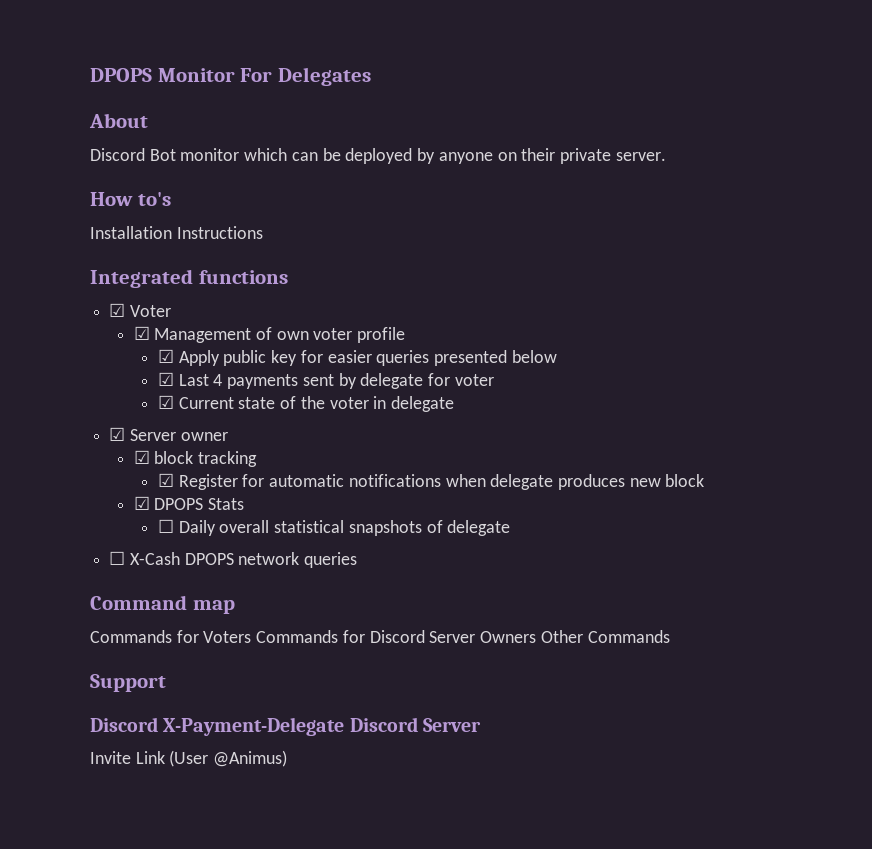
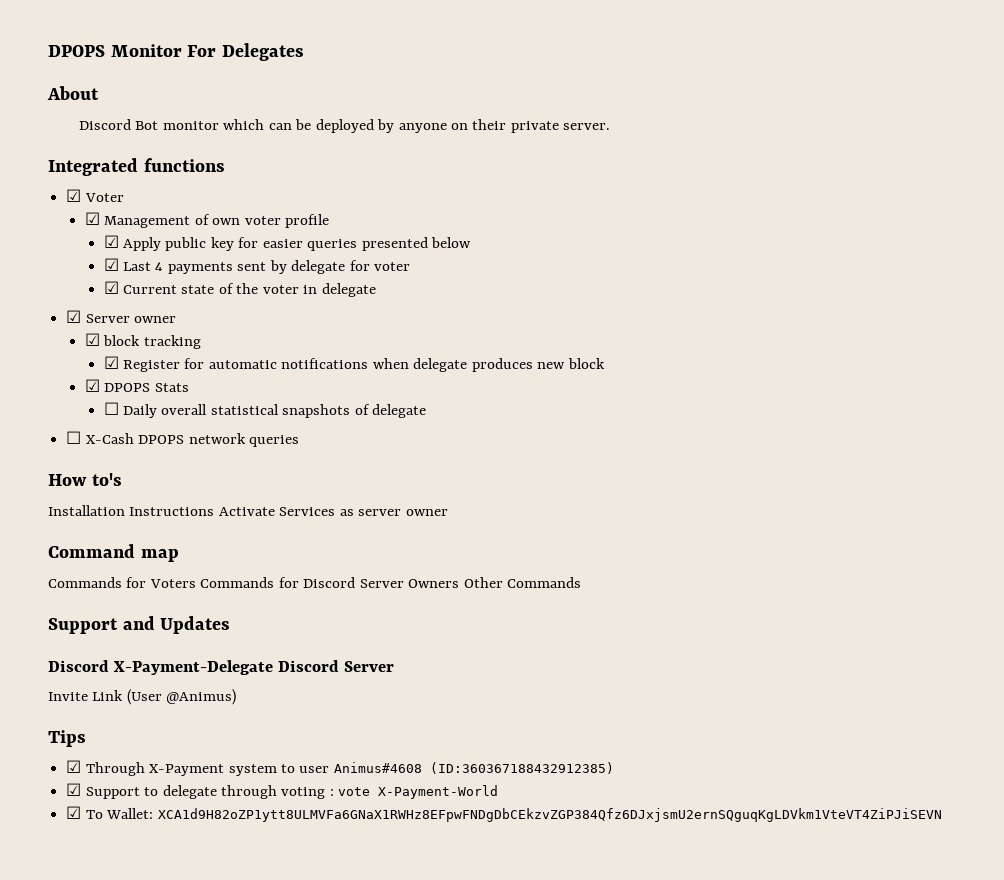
- How to's
- Installation Instructions
+ How to's
+ Installation Instructions Activate Services as server owner
- Support
+ Support and Updates
+ Tips
+ ☑ Through X-Payment system to user Animus#4608 (ID:360367188432912385)
+ ☑ Support to delegate through voting : vote X-Payment-World
+ ☑ To Wallet: XCA1d9H82oZP1ytt8ULMVFa6GNaX1RWHz8EFpwFNDgDbCEkzvZGP384Qfz6DJxjsmU2ernSQguqKgLDVkm1VteVT4ZiPJiSEVN

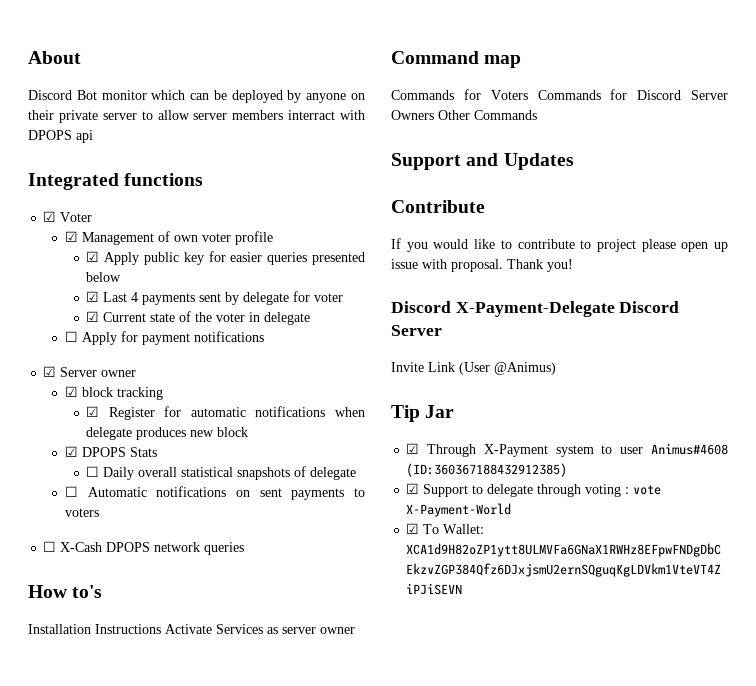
- DPOPS Monitor For Delegates
- Discord Bot monitor which can be deployed by anyone on their private server.
+ Discord Bot monitor which can be deployed by anyone on their private server to allow server members interract with DPOPS api
+ ☐ Apply for payment notifications
+ ☐ Automatic notifications on sent payments to voters
+ Contribute
+ If you would like to contribute to project please open up issue with proposal. Thank you!
- Tips
+ Tip Jar

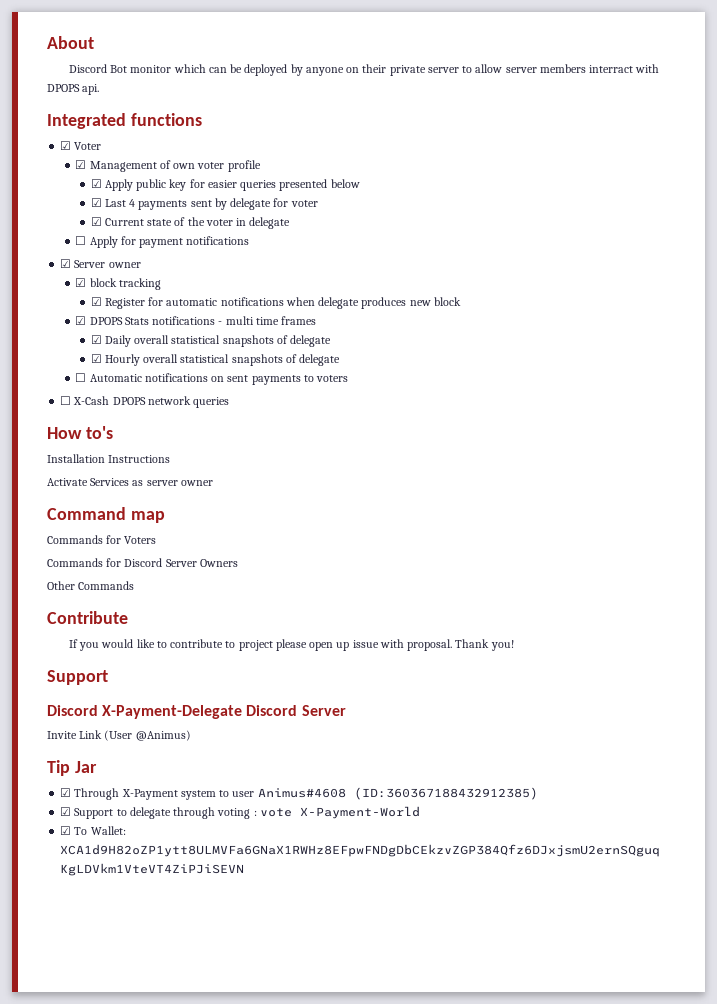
- Discord Bot monitor which can be deployed by anyone on their private server to allow server members interract with DPOPS api
+ Discord Bot monitor which can be deployed by anyone on their private server to allow server members interract with DPOPS api.
- ☑ DPOPS Stats
- ☐ Daily overall statistical snapshots of delegate
+ ☑ DPOPS Stats notifications - multi time frames
+ ☑ Daily overall statistical snapshots of delegate
+ ☑ Hourly overall statistical snapshots of delegate
- Installation Instructions Activate Services as server owner
+ Installation Instructions
+ Activate Services as server owner
- Commands for Voters Commands for Discord Server Owners Other Commands
+ Commands for Voters
+ Commands for Discord Server Owners
+ Other Commands
- Support and Updates
  Thank you!
+ Support

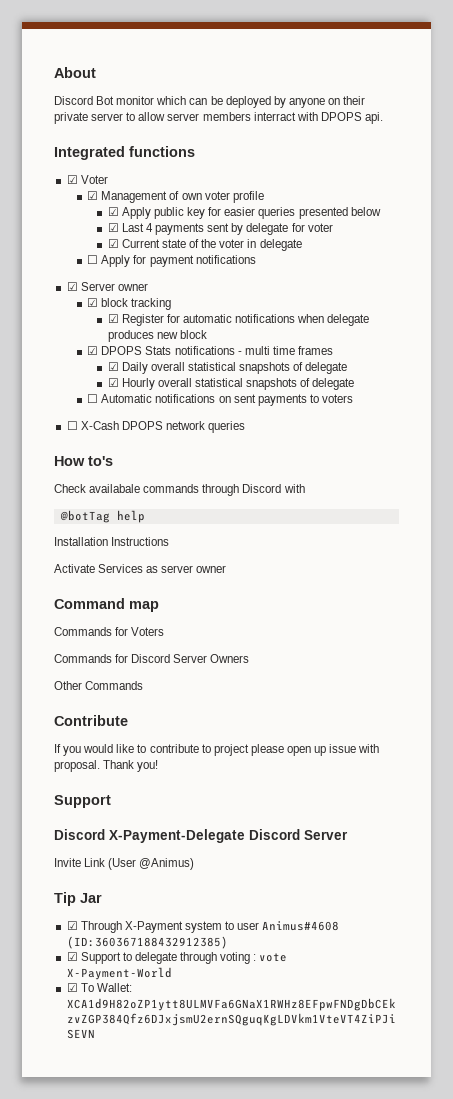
+ Check availabale commands through Discord with
+ @botTag help

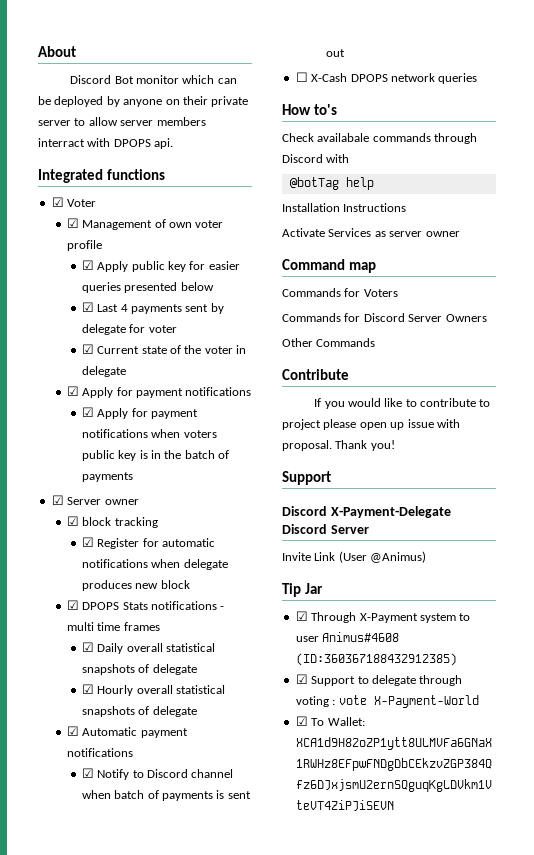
  ☑ Current state of the voter in delegate
- ☐ Apply for payment notifications
+ ☑ Apply for payment notifications
+ ☑ Apply for payment notifications when voters public key is in the batch of payments
- ☐ Automatic notifications on sent payments to voters
+ ☑ Automatic payment notifications
+ ☑ Notify to Discord channel when batch of payments is sent out

